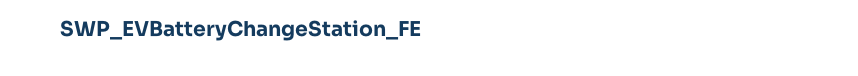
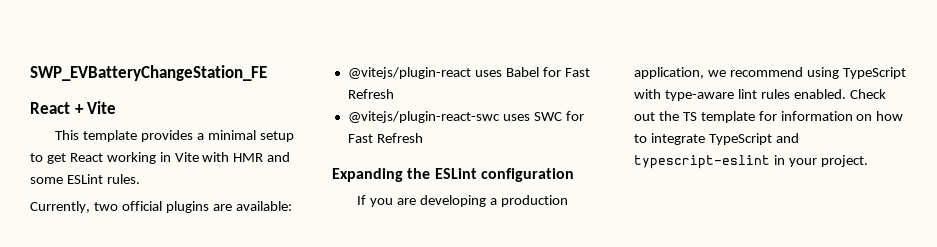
+ React + Vite
+ This template provides a minimal setup to get React working in Vite with HMR and some ESLint rules.
+ Currently, two official plugins are available:
+ @vitejs/plugin-react uses Babel for Fast Refresh
+ @vitejs/plugin-react-swc uses SWC for Fast Refresh
+ Expanding the ESLint configuration
+ If you are developing a production application, we recommend using TypeScript with type-aware lint rules enabled. Check out the TS template for information on how to integrate TypeScript and typescript-eslint in your project.

